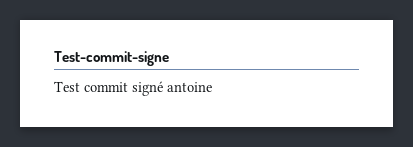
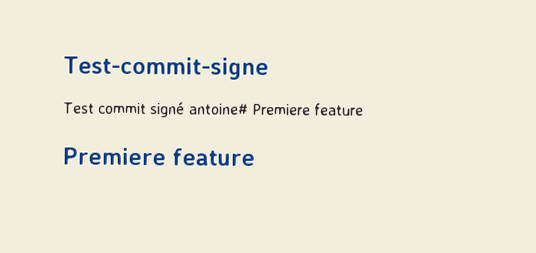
- Test commit signé antoine
+ Test commit signé antoine# Premiere feature
+ Premiere feature

